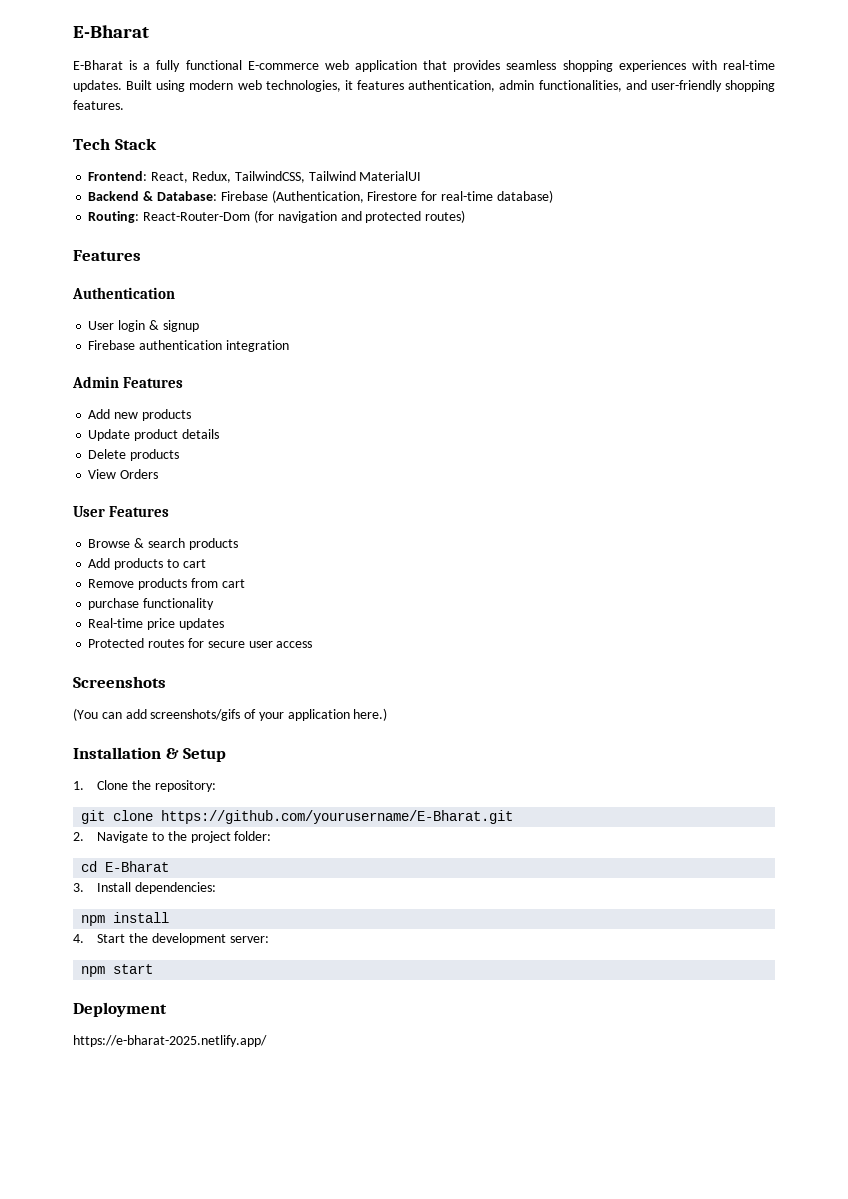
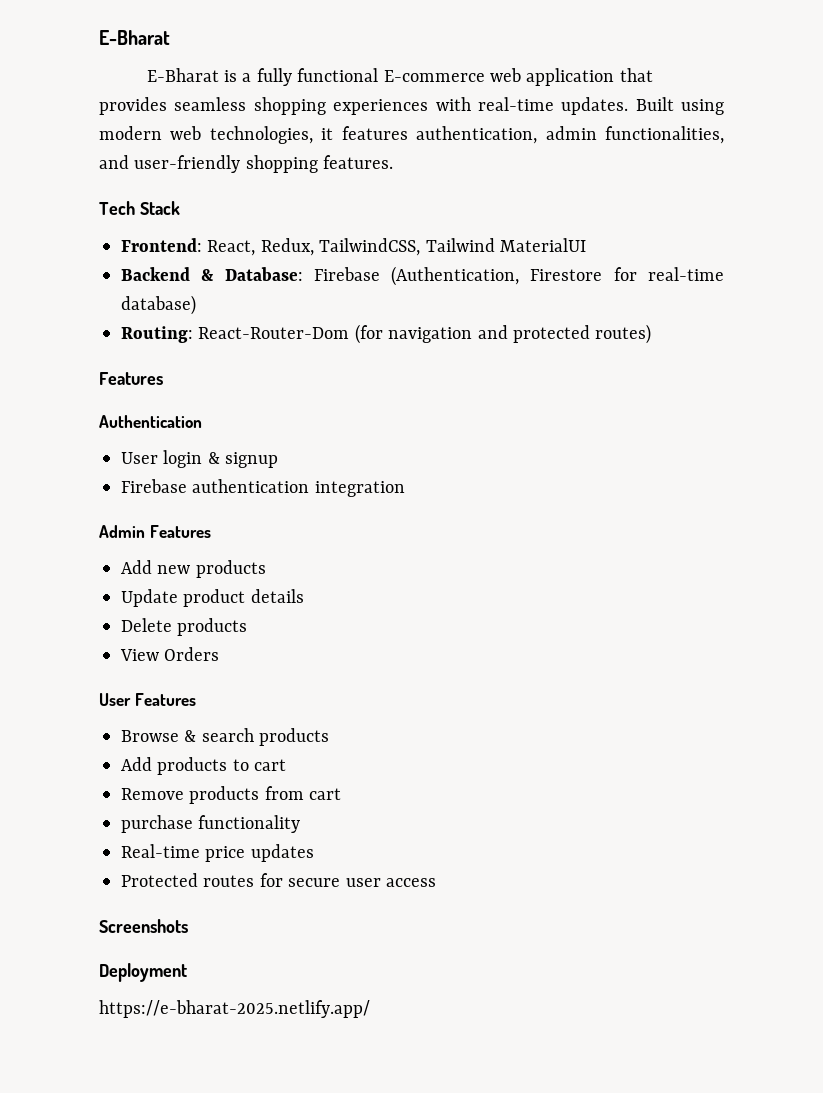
- (You can add screenshots/gifs of your application here.)
- Installation & Setup
- 1. Clone the repository:
- git clone https://github.com/yourusername/E-Bharat.git
- 2. Navigate to the project folder:
- cd E-Bharat
- 3. Install dependencies:
- npm install
- 4. Start the development server:
- npm start

